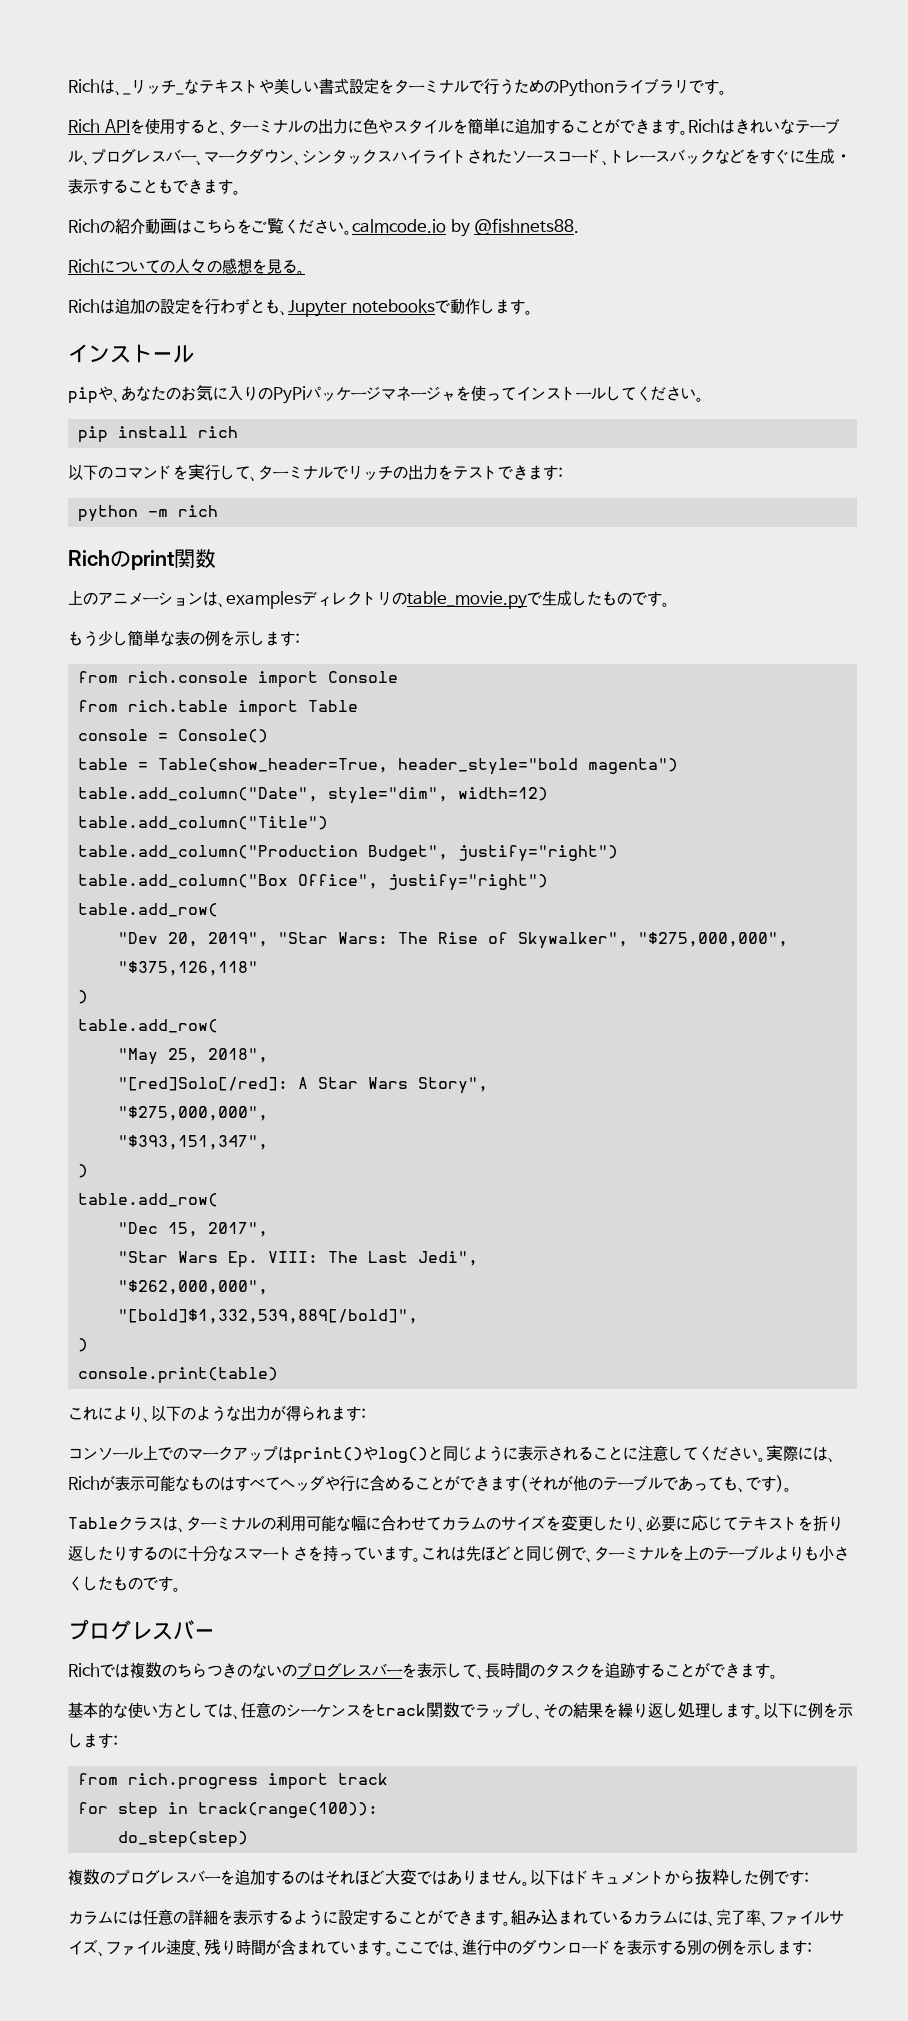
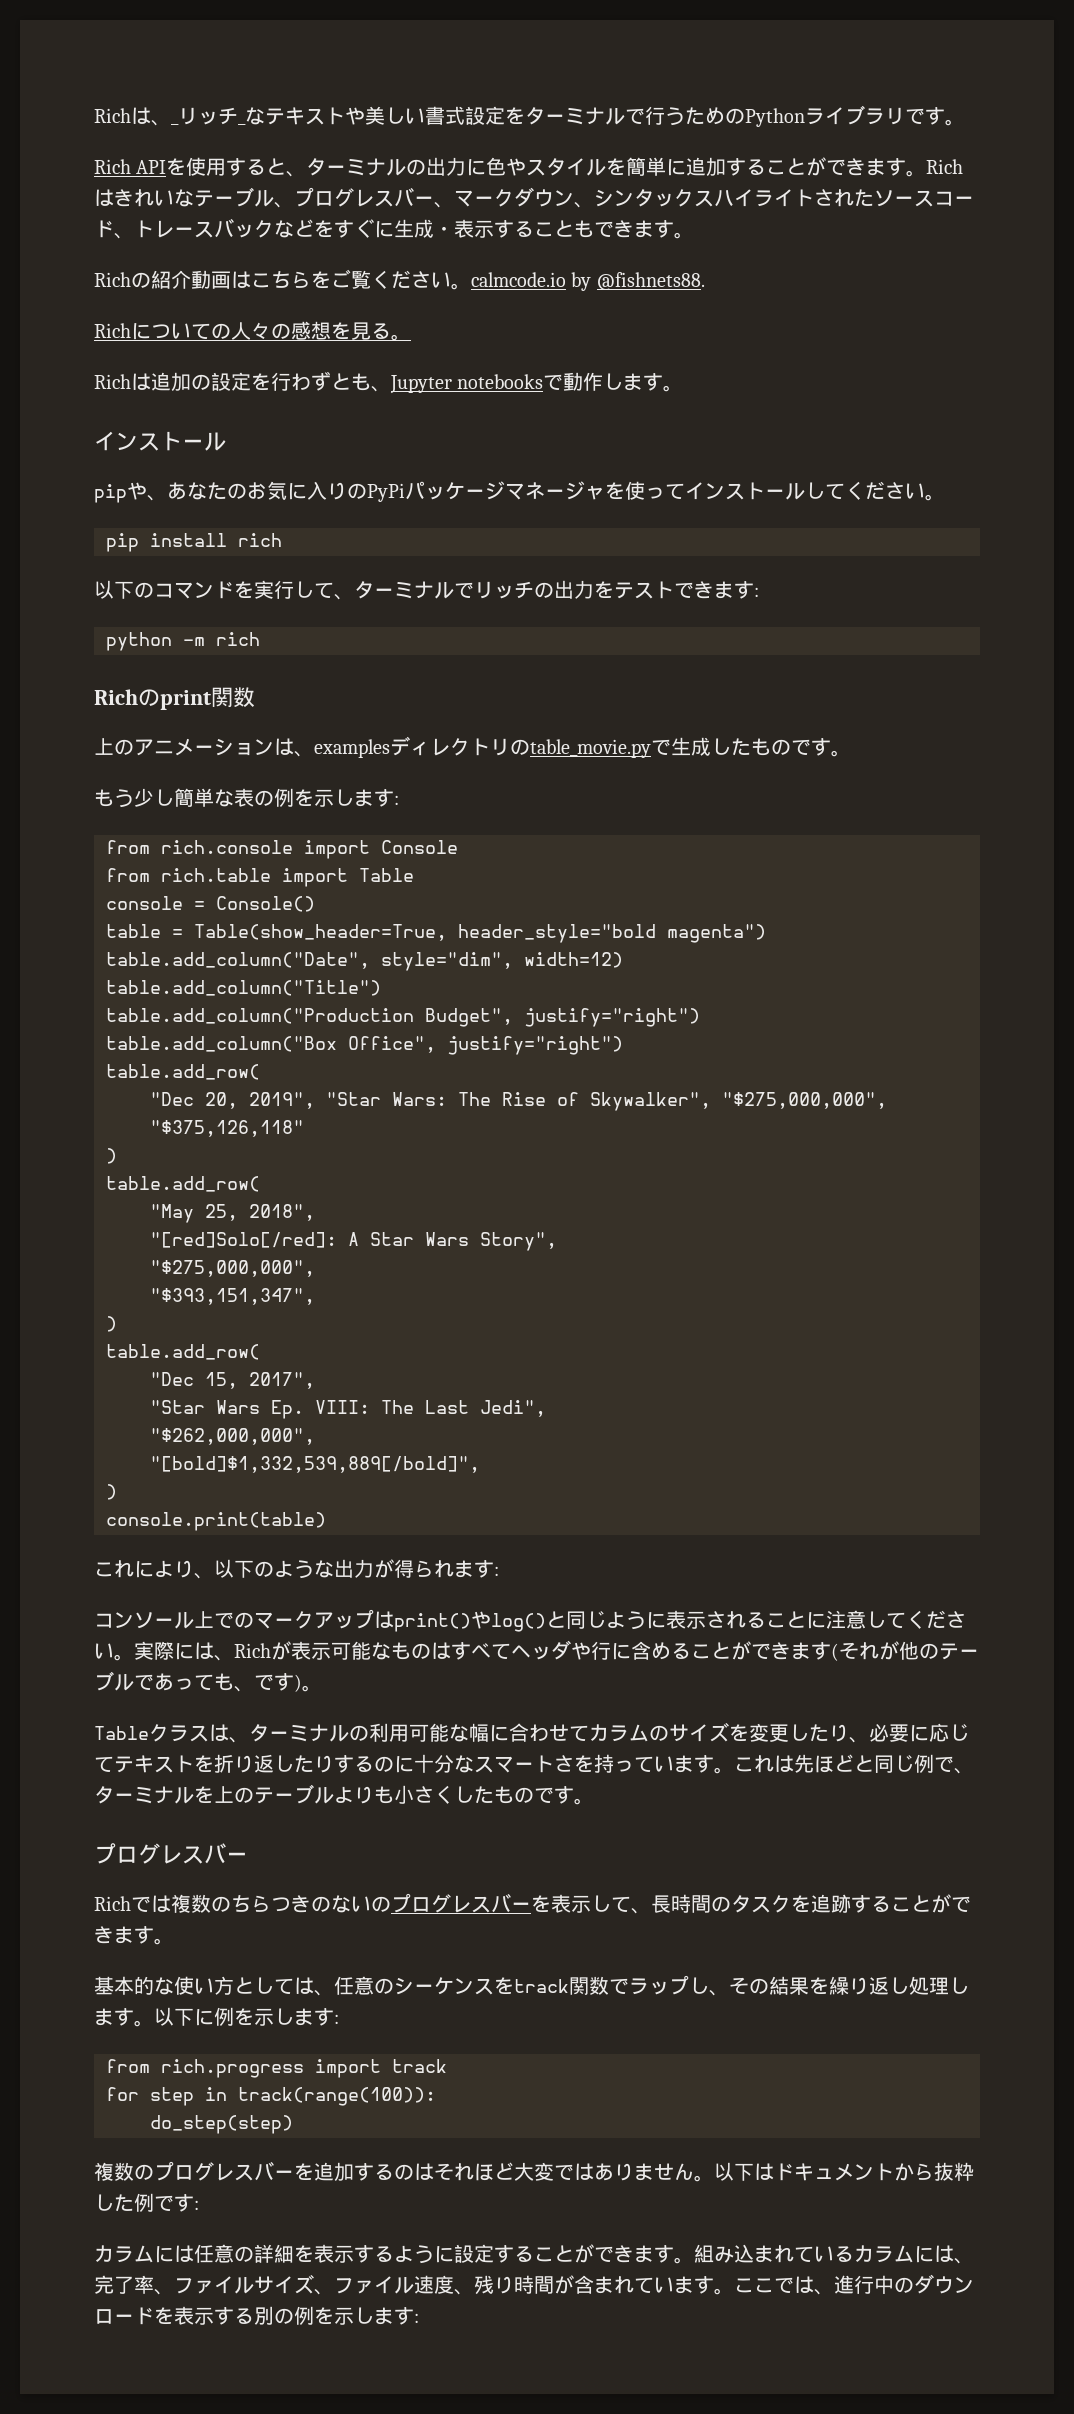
- "Dev 20, 2019", "Star Wars: The Rise of Skywalker", "$275,000,000", "$375,126,118"
+ "Dec 20, 2019", "Star Wars: The Rise of Skywalker", "$275,000,000", "$375,126,118"

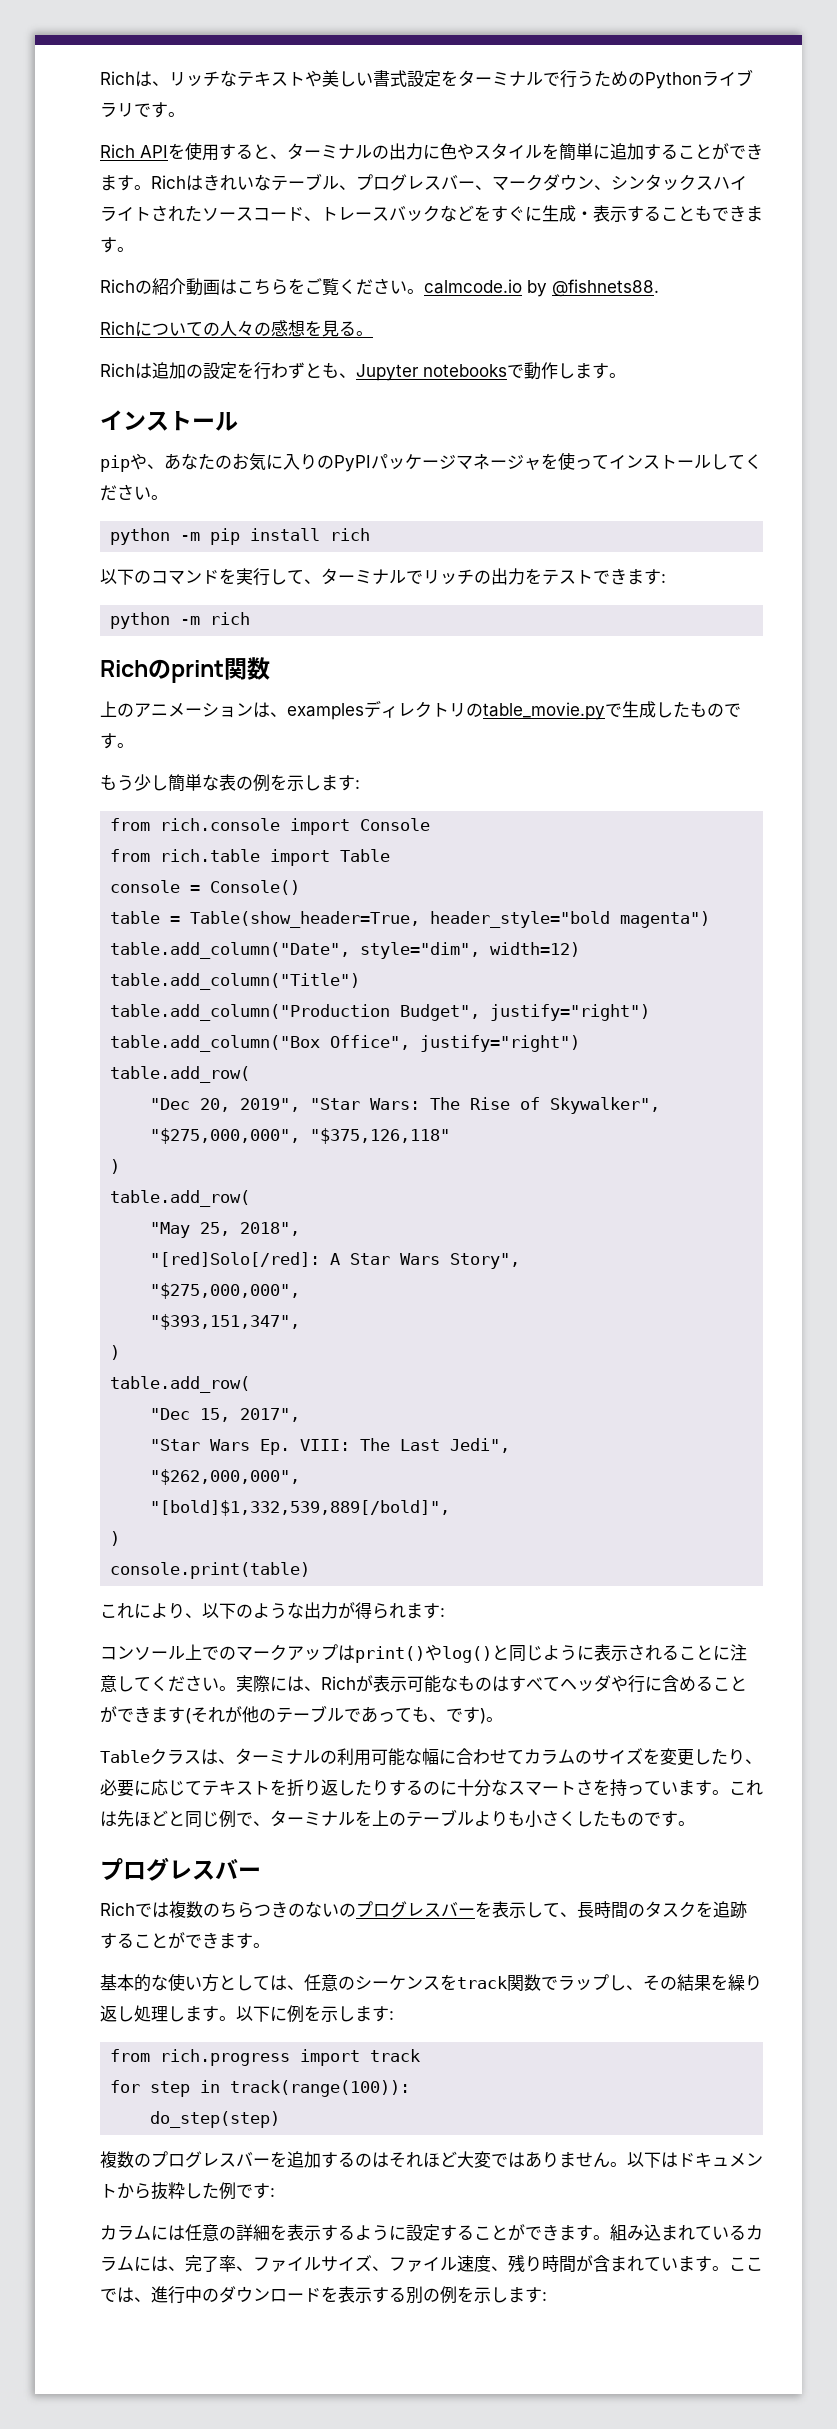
- Richは、_リッチ_なテキストや美しい書式設定をターミナルで行うためのPythonライブラリです。
+ Richは、リッチなテキストや美しい書式設定をターミナルで行うためのPythonライブラリです。
- pipや、あなたのお気に入りのPyPiパッケージマネージャを使ってインストールしてください。
+ pipや、あなたのお気に入りのPyPIパッケージマネージャを使ってインストールしてください。
- pip install rich
+ python -m pip install rich

